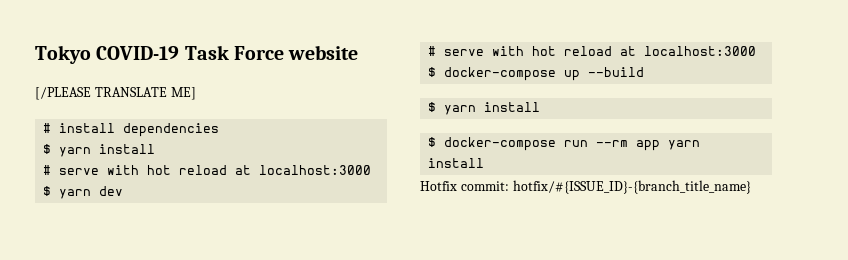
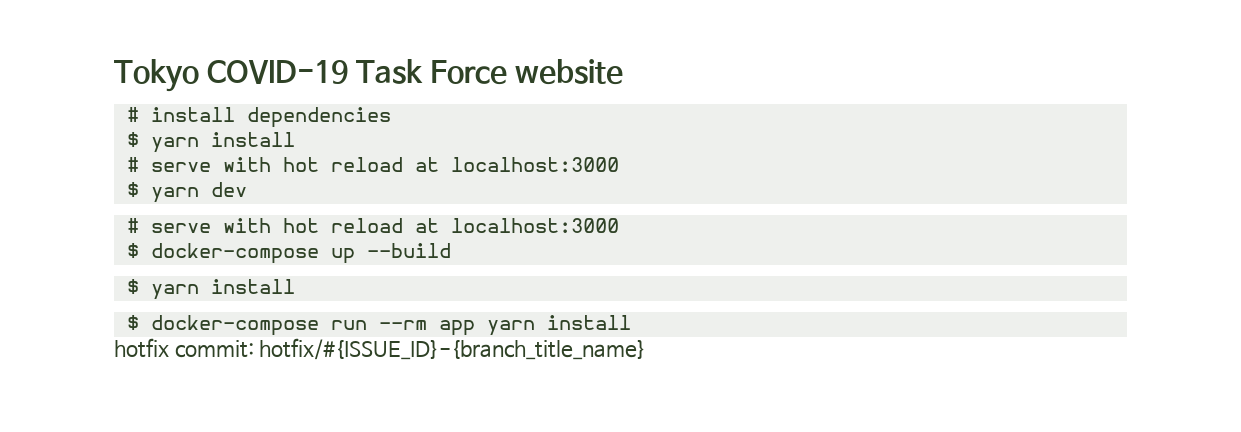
- [/PLEASE TRANSLATE ME]
- Hotfix commit: hotfix/#{ISSUE_ID}-{branch_title_name}
+ hotfix commit: hotfix/#{ISSUE_ID}-{branch_title_name}

